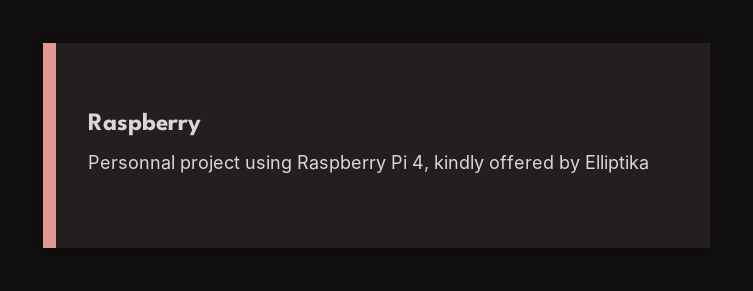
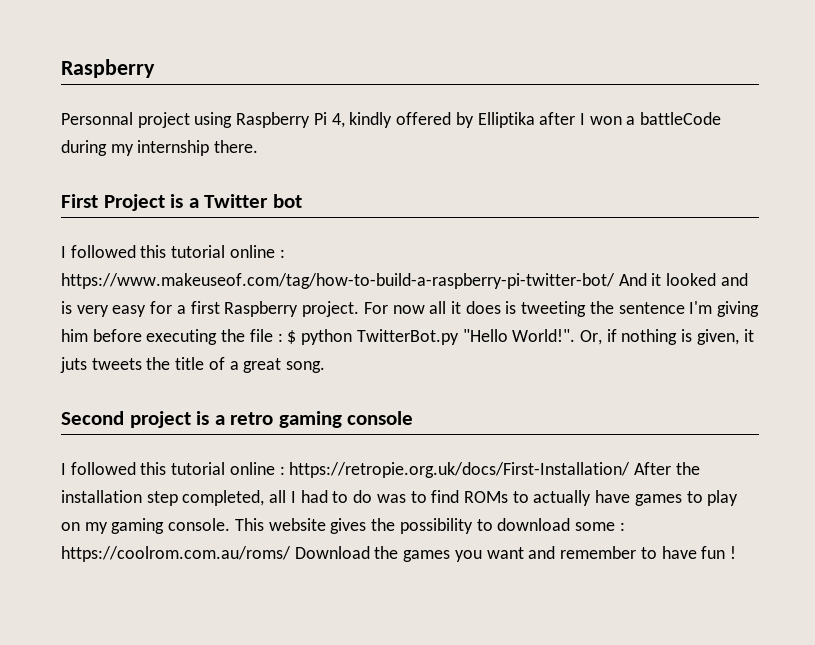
- Personnal project using Raspberry Pi 4, kindly offered by Elliptika
+ Personnal project using Raspberry Pi 4, kindly offered by Elliptika after I won a battleCode during my internship there.
+ First Project is a Twitter bot
+ I followed this tutorial online : https://www.makeuseof.com/tag/how-to-build-a-raspberry-pi-twitter-bot/ And it looked and is very easy for a first Raspberry project. For now all it does is tweeting the sentence I'm giving him before executing the file : $ python TwitterBot.py "Hello World!". Or, if nothing is given, it juts tweets the title of a great song.
+ Second project is a retro gaming console
+ I followed this tutorial online : https://retropie.org.uk/docs/First-Installation/ After the installation step completed, all I had to do was to find ROMs to actually have games to play on my gaming console. This website gives the possibility to download some : https://coolrom.com.au/roms/ Download the games you want and remember to have fun !

